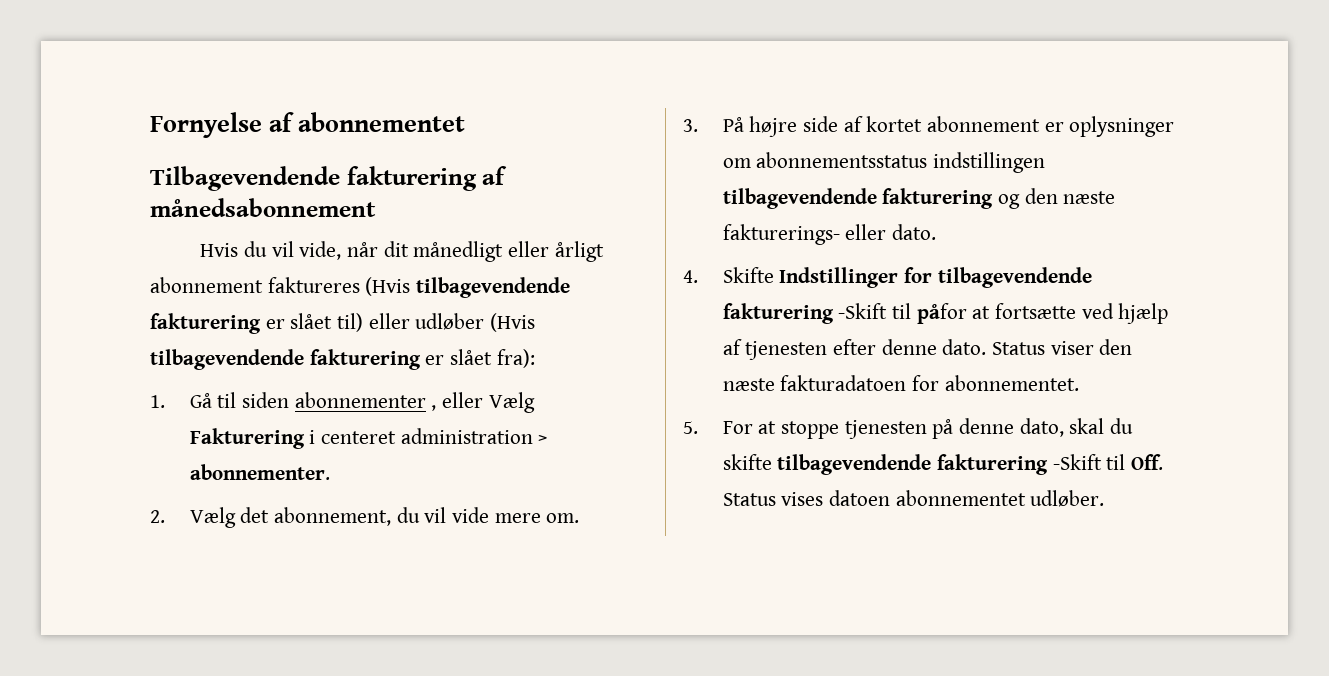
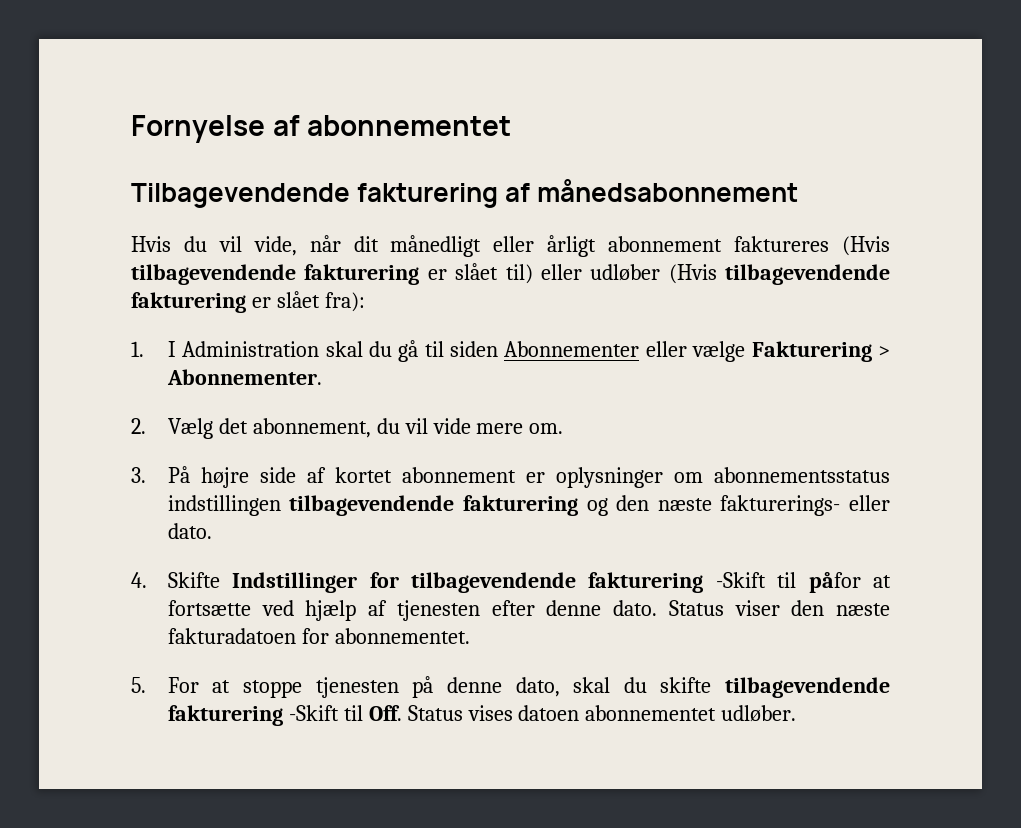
- 1. Gå til siden abonnementer , eller Vælg Fakturering i centeret administration > abonnementer.
+ 1. I Administration skal du gå til siden Abonnementer eller vælge Fakturering > Abonnementer.

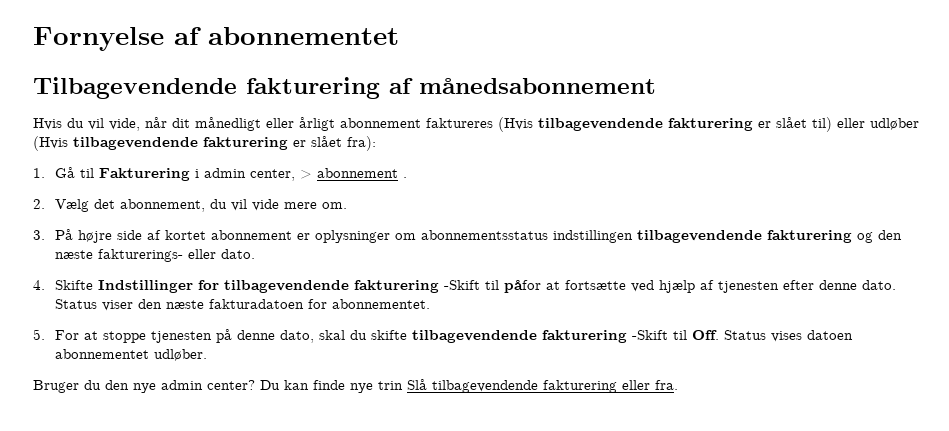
- 1. I Administration skal du gå til siden Abonnementer eller vælge Fakturering > Abonnementer.
+ 1. Gå til Fakturering i admin center, > abonnement .
+ Bruger du den nye admin center? Du kan finde nye trin Slå tilbagevendende fakturering eller fra.

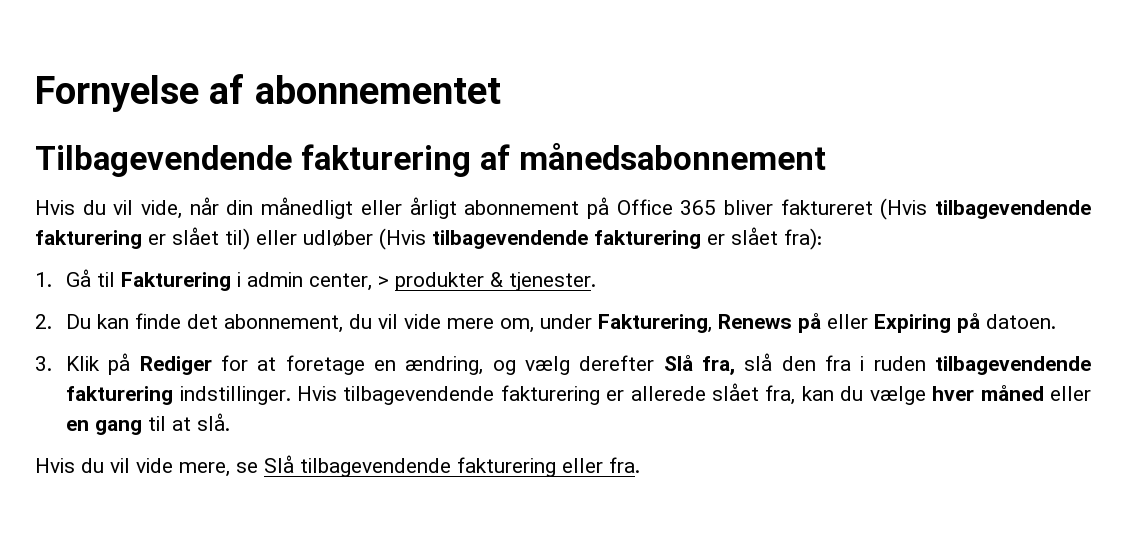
- Hvis du vil vide, når dit månedligt eller årligt abonnement faktureres (Hvis tilbagevendende fakturering er slået til) eller udløber (Hvis tilbagevendende fakturering er slået fra):
+ Hvis du vil vide, når din månedligt eller årligt abonnement på Office 365 bliver faktureret (Hvis tilbagevendende fakturering er slået til) eller udløber (Hvis tilbagevendende fakturering er slået fra):
- 1. Gå til Fakturering i admin center, > abonnement .
- 2. Vælg det abonnement, du vil vide mere om.
- 3. På højre side af kortet abonnement er oplysninger om abonnementsstatus indstillingen tilbagevendende fakturering og den næste fakturerings- eller dato.
- 4. Skifte Indstillinger for tilbagevendende fakturering -Skift til påfor at fortsætte ved hjælp af tjenesten efter denne dato. Status viser den næste fakturadatoen for abonnementet.
- 5. For at stoppe tjenesten på denne dato, skal du skifte tilbagevendende fakturering -Skift til Off. Status vises datoen abonnementet udløber.
- Bruger du den nye admin center? Du kan finde nye trin Slå tilbagevendende fakturering eller fra.
+ 1. Gå til Fakturering i admin center, > produkter & tjenester.
+ 2. Du kan finde det abonnement, du vil vide mere om, under Fakturering, Renews på eller Expiring på datoen.
+ 3. Klik på Rediger for at foretage en ændring, og vælg derefter Slå fra, slå den fra i ruden tilbagevendende fakturering indstillinger. Hvis tilbagevendende fakturering er allerede slået fra, kan du vælge hver måned eller en gang til at slå.
+ Hvis du vil vide mere, se Slå tilbagevendende fakturering eller fra.

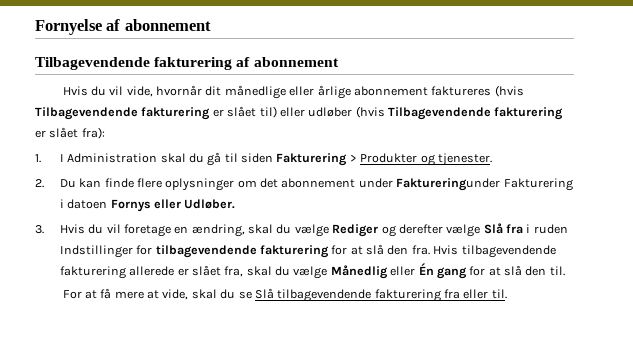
- Fornyelse af abonnementet
+ Fornyelse af abonnement
- Tilbagevendende fakturering af månedsabonnement
+ Tilbagevendende fakturering af abonnement
- Hvis du vil vide, når din månedligt eller årligt abonnement på Office 365 bliver faktureret (Hvis tilbagevendende fakturering er slået til) eller udløber (Hvis tilbagevendende fakturering er slået fra):
+ Hvis du vil vide, hvornår dit månedlige eller årlige abonnement faktureres (hvis Tilbagevendende fakturering er slået til) eller udløber (hvis Tilbagevendende fakturering er slået fra):
- 1. Gå til Fakturering i admin center, > produkter & tjenester.
+ 1. I Administration skal du gå til siden Fakturering > Produkter og tjenester.
- 2. Du kan finde det abonnement, du vil vide mere om, under Fakturering, Renews på eller Expiring på datoen.
- 3. Klik på Rediger for at foretage en ændring, og vælg derefter Slå fra, slå den fra i ruden tilbagevendende fakturering indstillinger.
+ 2. Du kan finde flere oplysninger om det abonnement under Faktureringunder Fakturering i datoen Fornys eller Udløber.
+ 3. Hvis du vil foretage en ændring, skal du vælge Rediger og derefter vælge Slå fra i ruden Indstillinger for tilbagevendende fakturering for at slå den fra.
- Hvis tilbagevendende fakturering er allerede slået fra, kan du vælge hver måned eller en gang til at slå.
- Hvis du vil vide mere, se Slå tilbagevendende fakturering eller fra.
+ Hvis tilbagevendende fakturering allerede er slået fra, skal du vælge Månedlig eller Én gang for at slå den til.
+ For at få mere at vide, skal du se Slå tilbagevendende fakturering fra eller til.

